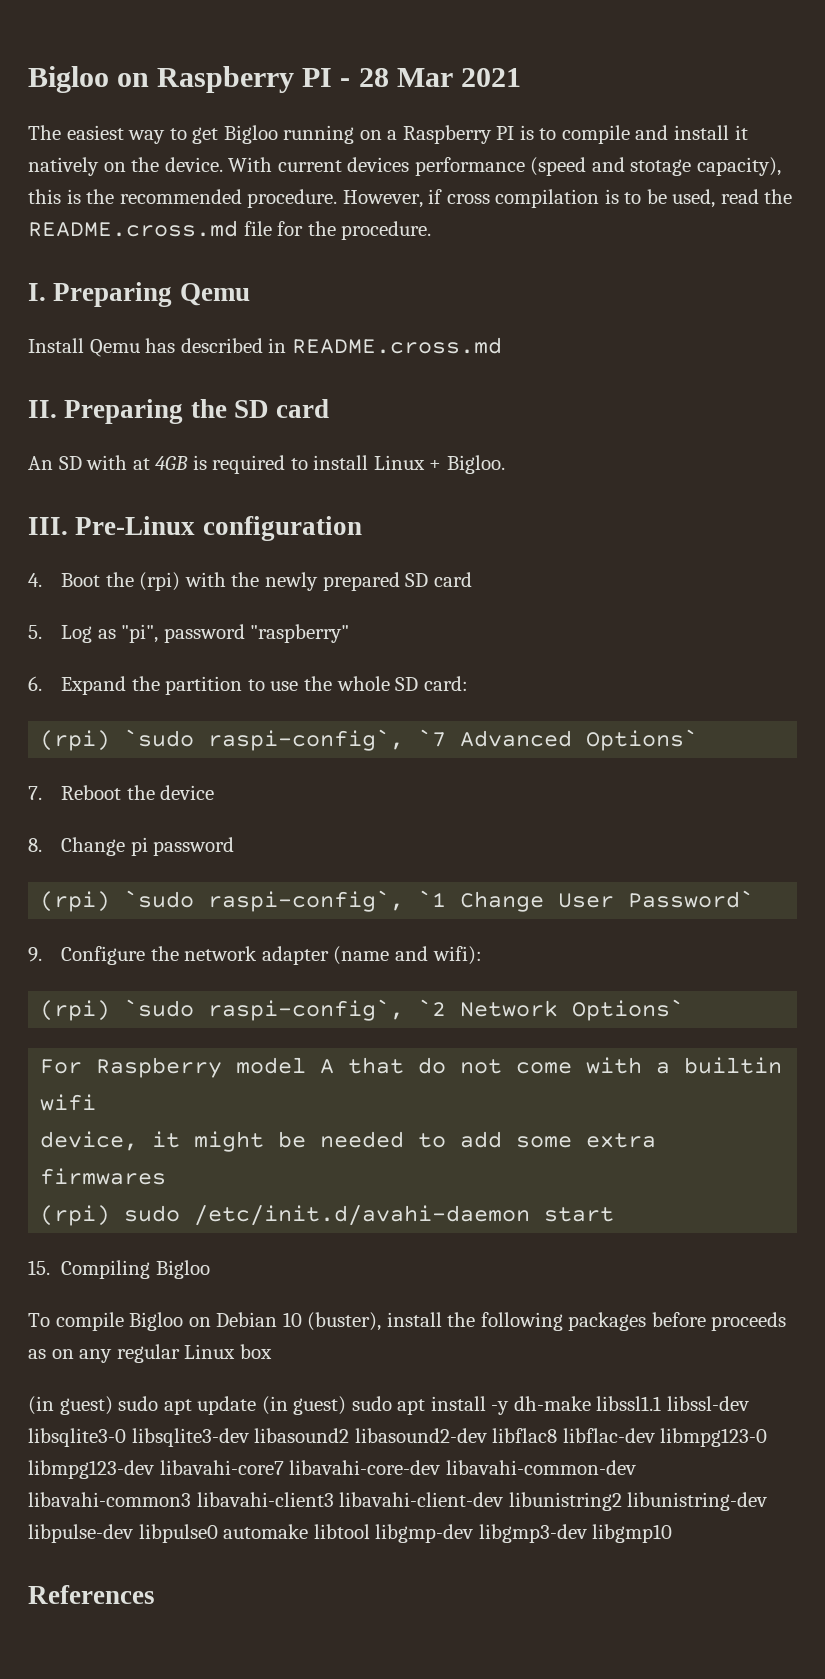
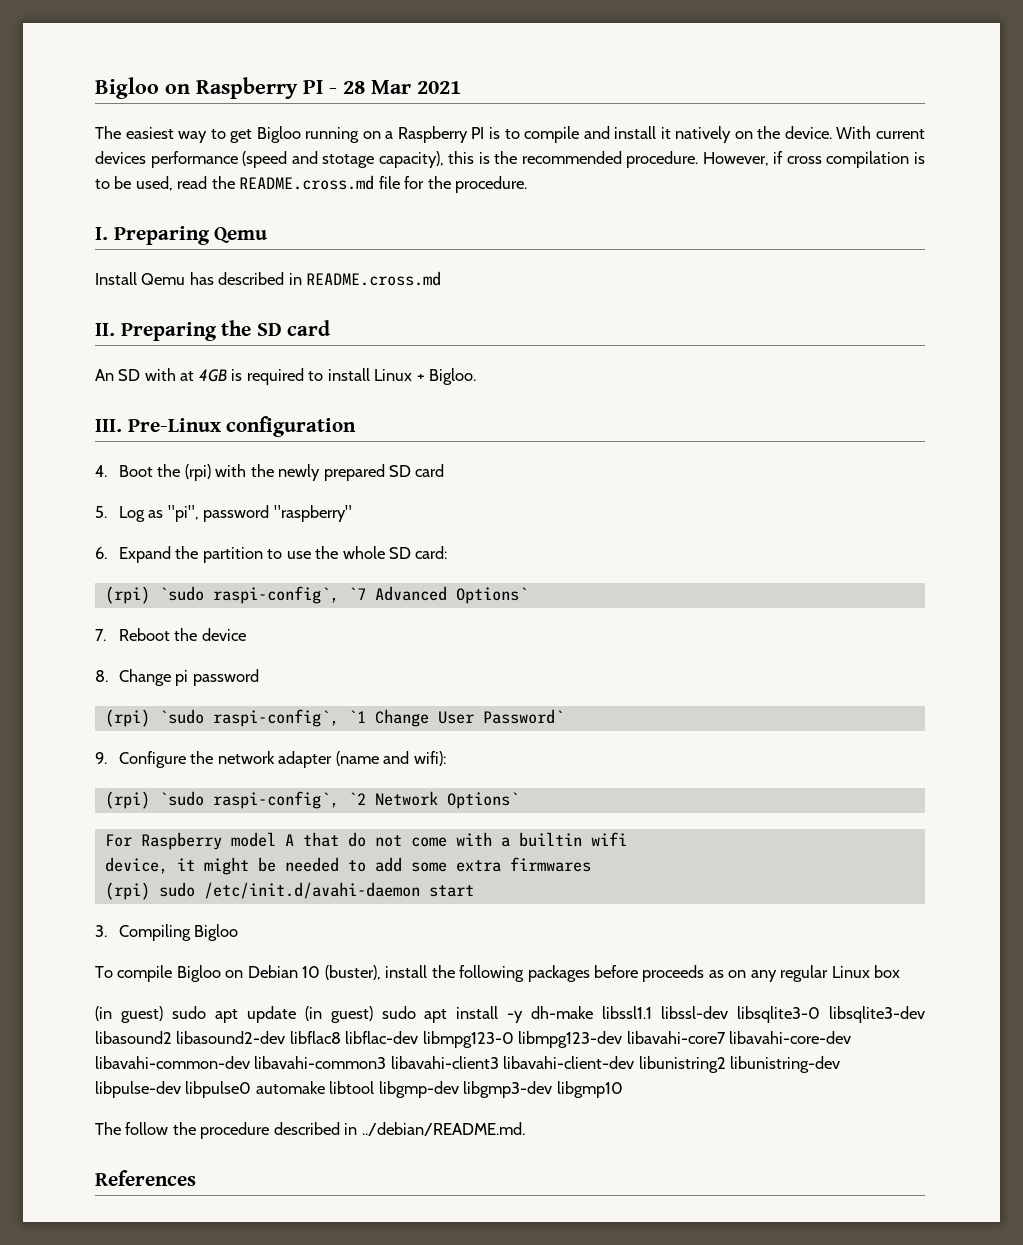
- 15. Compiling Bigloo
+ 3. Compiling Bigloo
+ The follow the procedure described in ../debian/README.md.

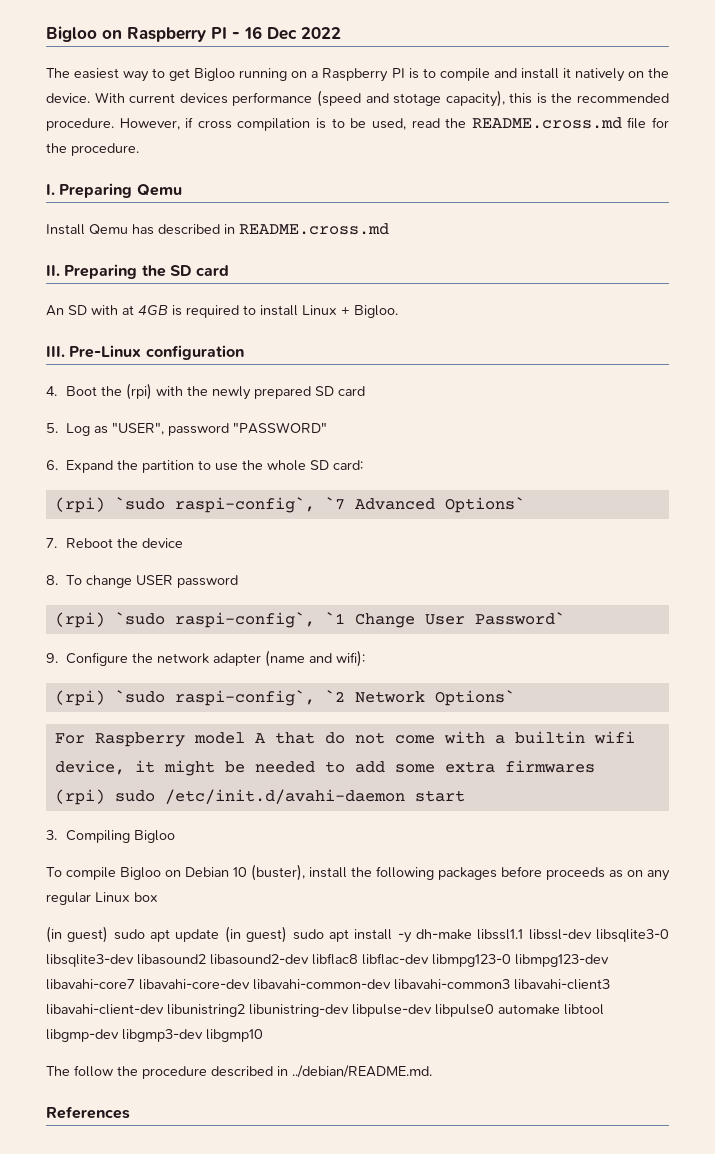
- Bigloo on Raspberry PI - 28 Mar 2021
+ Bigloo on Raspberry PI - 16 Dec 2022
- 5. Log as "pi", password "raspberry"
+ 5. Log as "USER", password "PASSWORD"
- 8. Change pi password
+ 8. To change USER password

